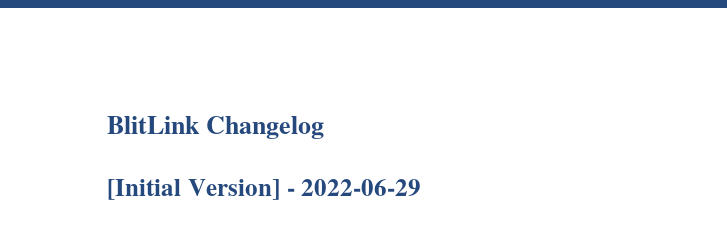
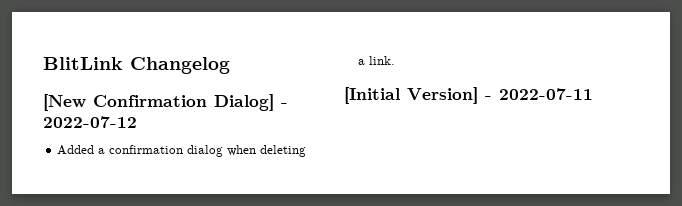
+ [New Confirmation Dialog] - 2022-07-12
+ Added a confirmation dialog when deleting a link.
- [Initial Version] - 2022-06-29
+ [Initial Version] - 2022-07-11

